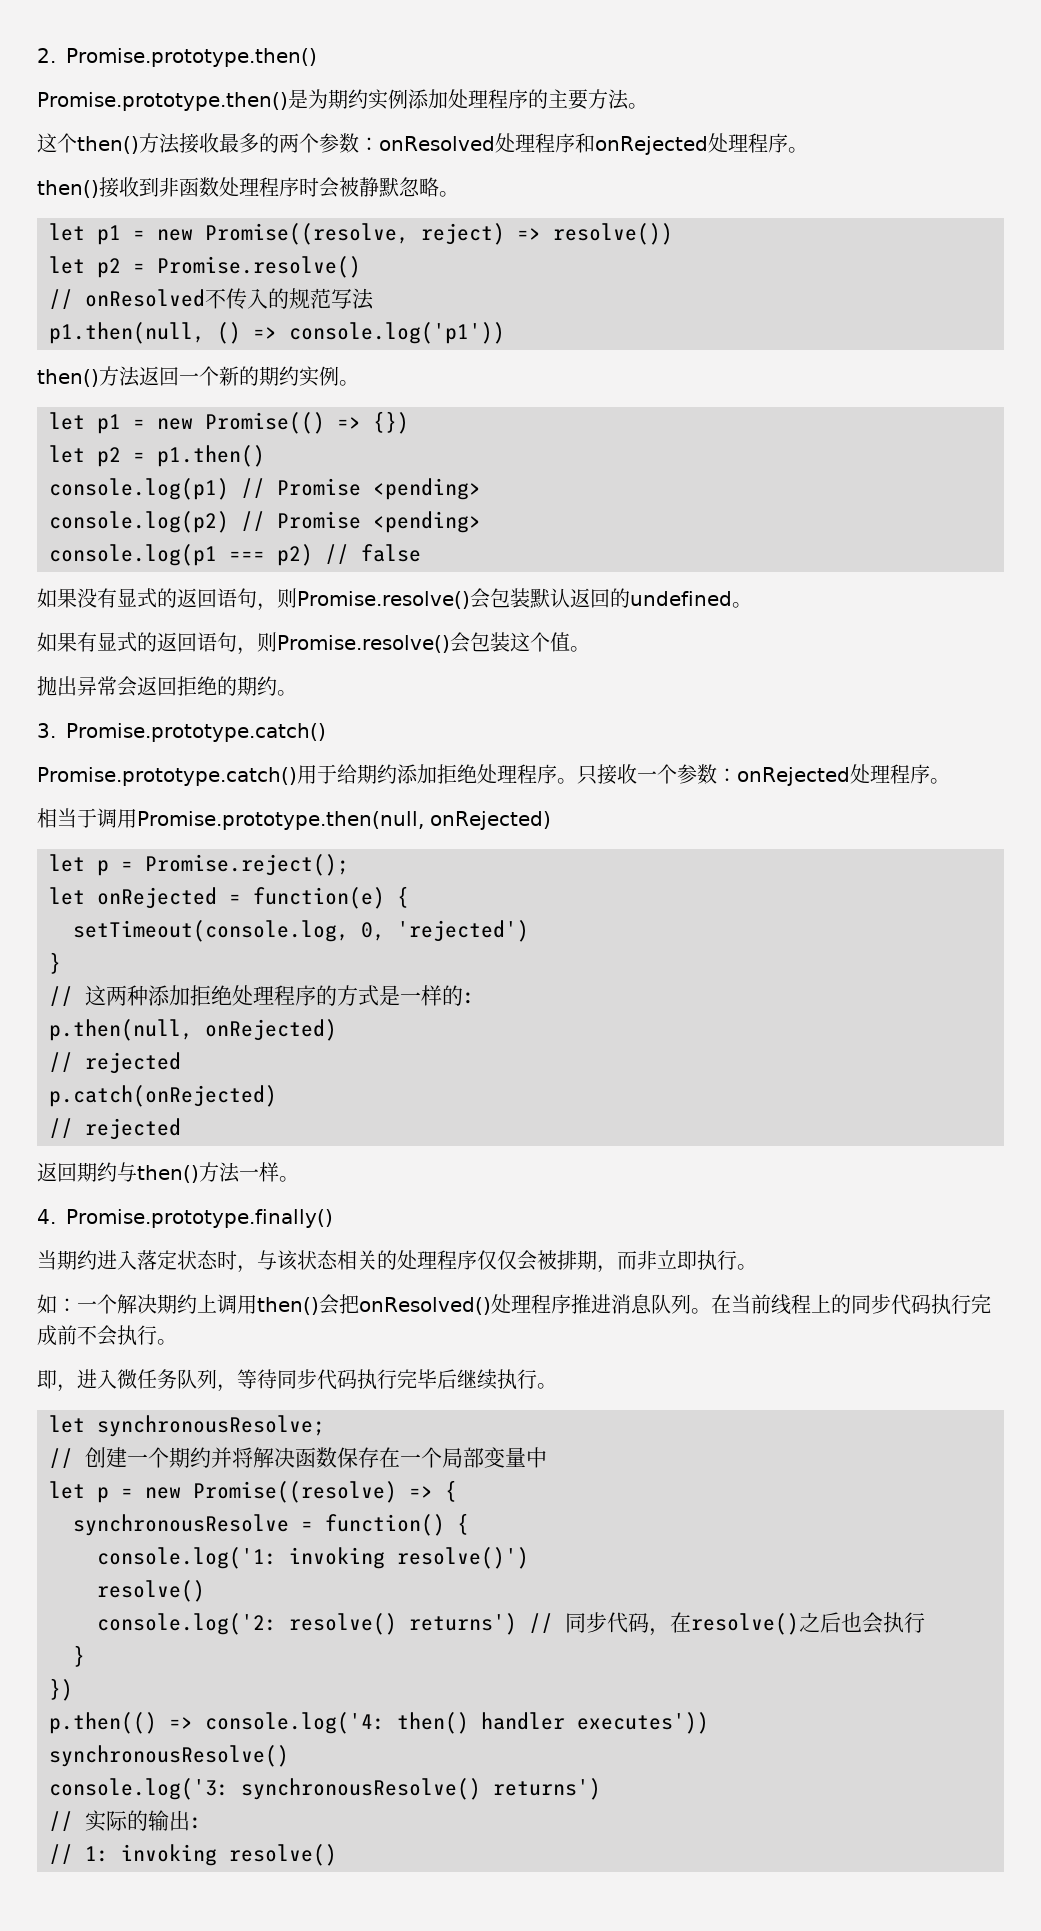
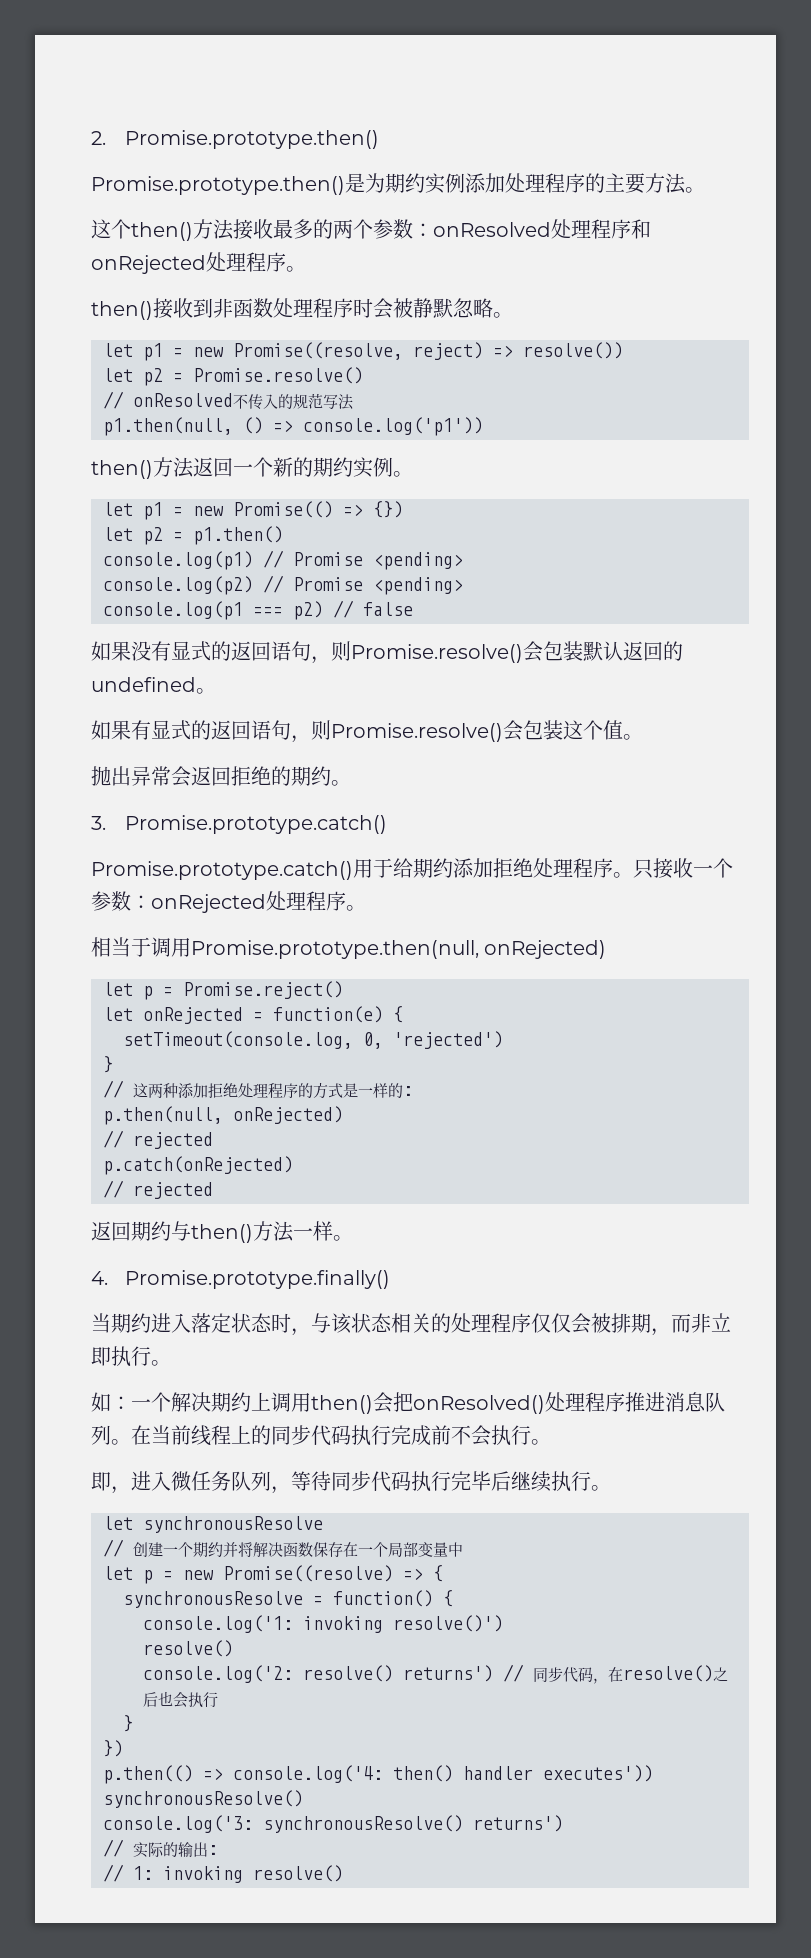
- let p = Promise.reject();
+ let p = Promise.reject()
- let synchronousResolve;
+ let synchronousResolve

